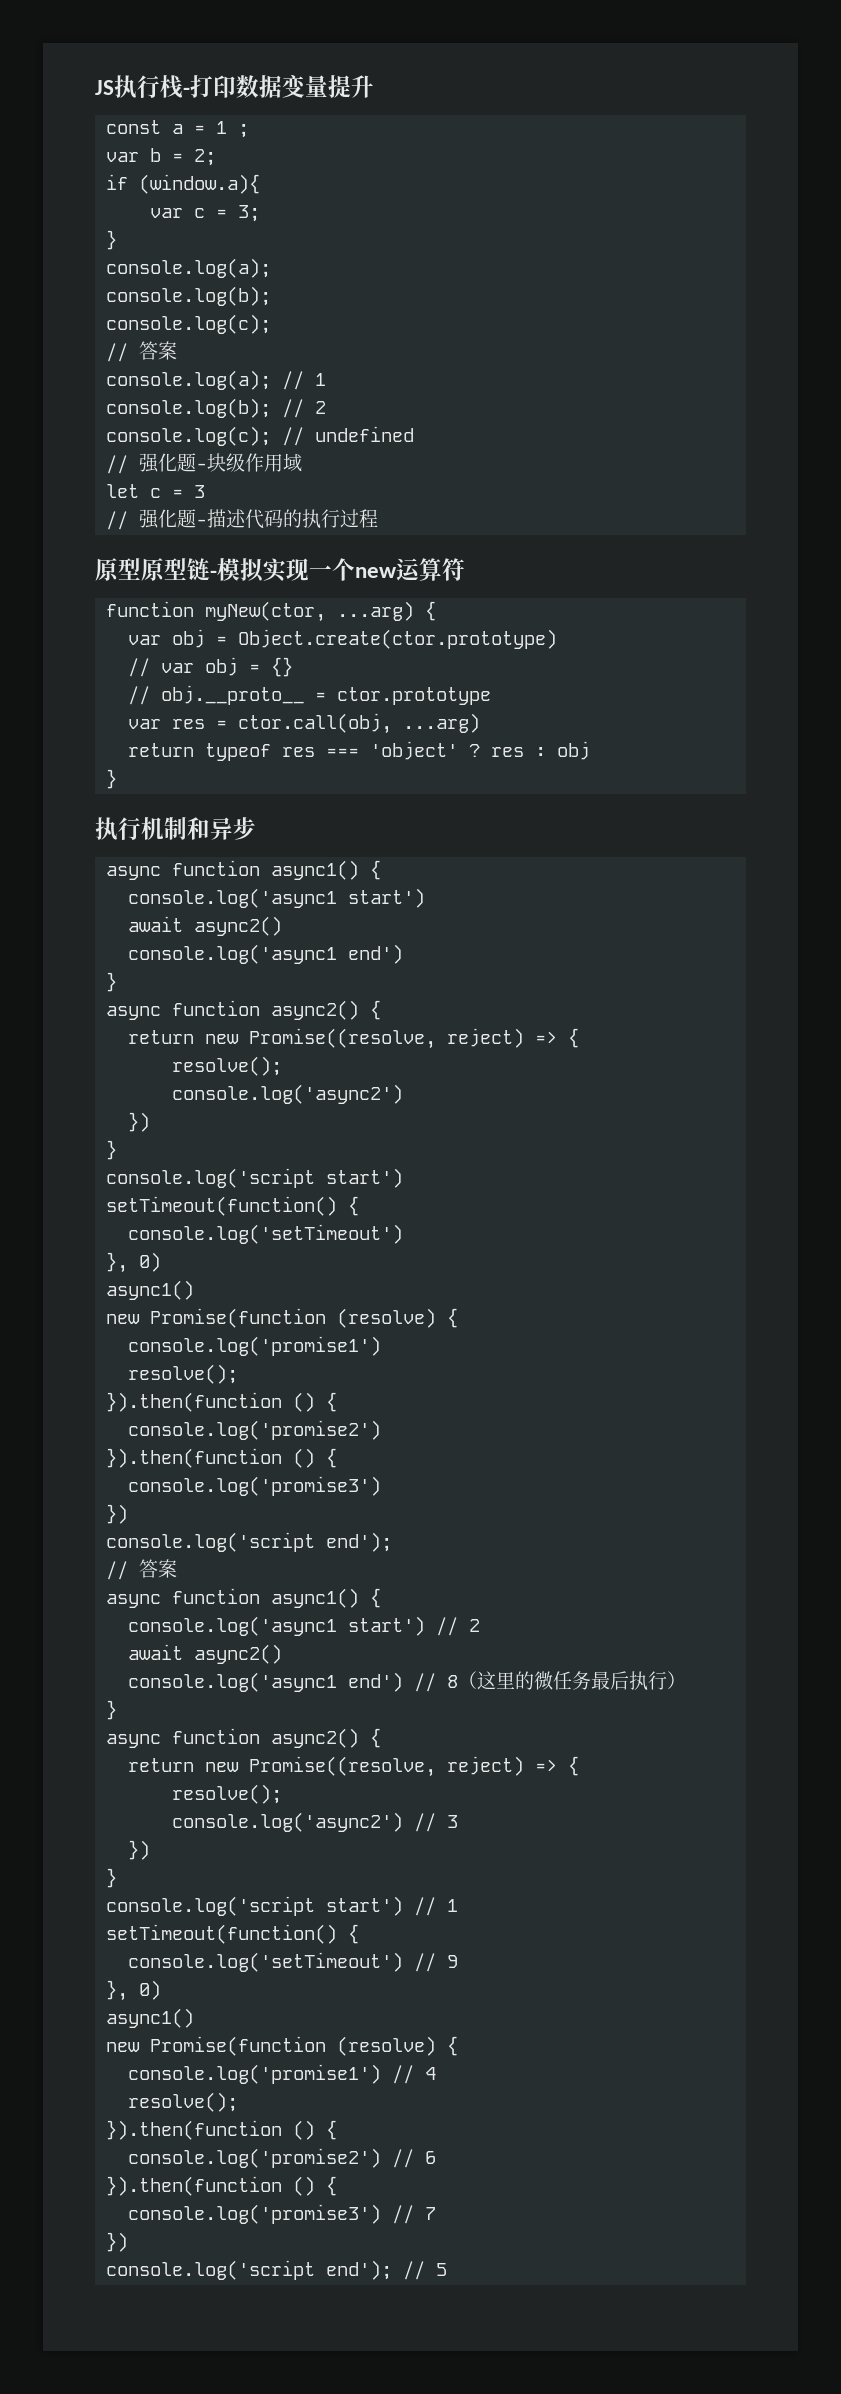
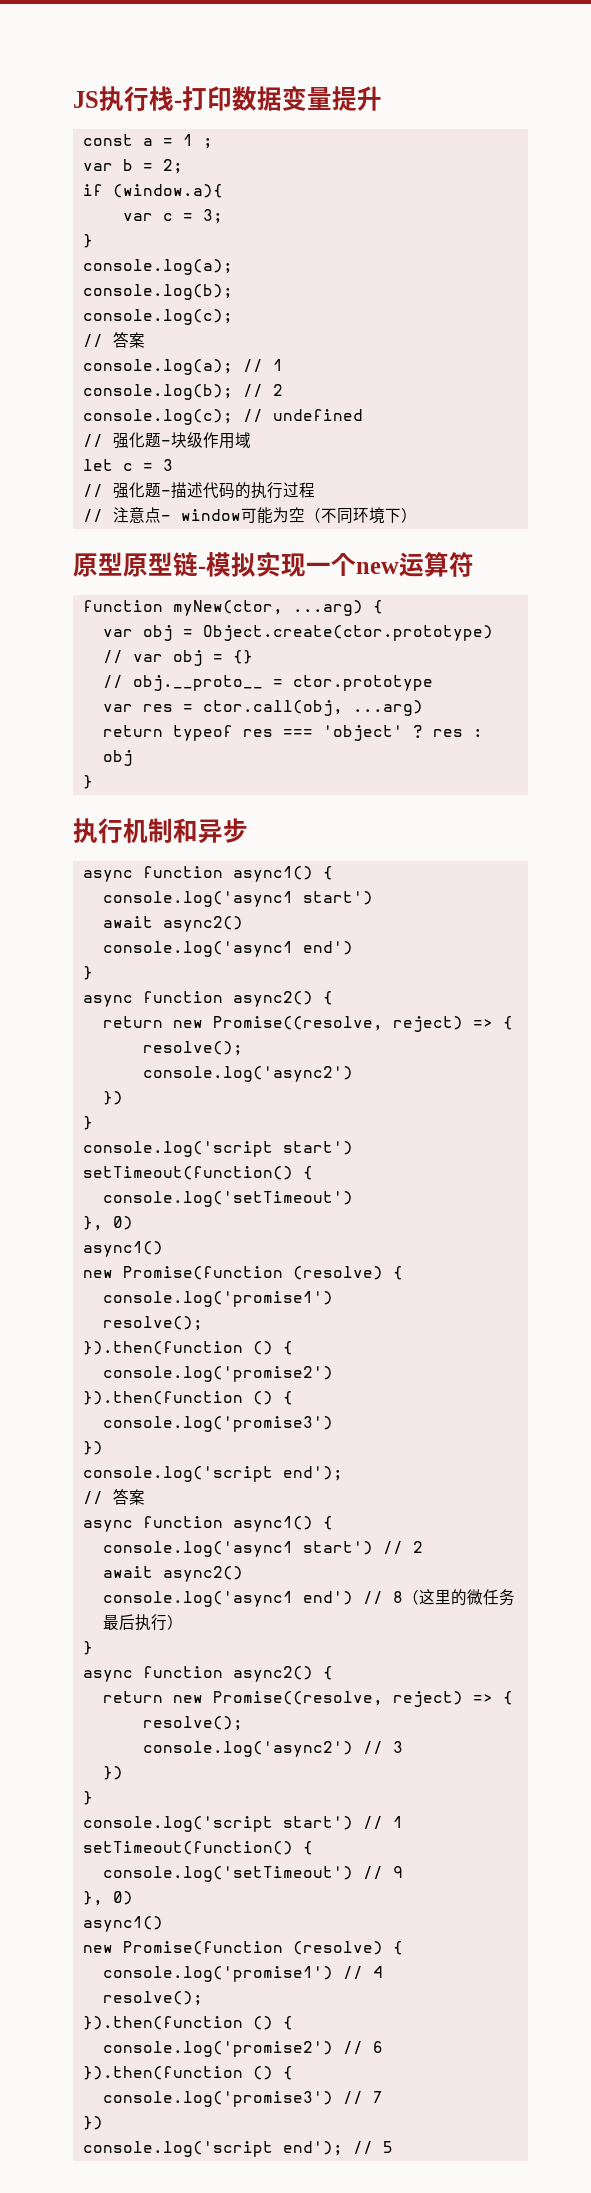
+ // 注意点- window可能为空（不同环境下）

